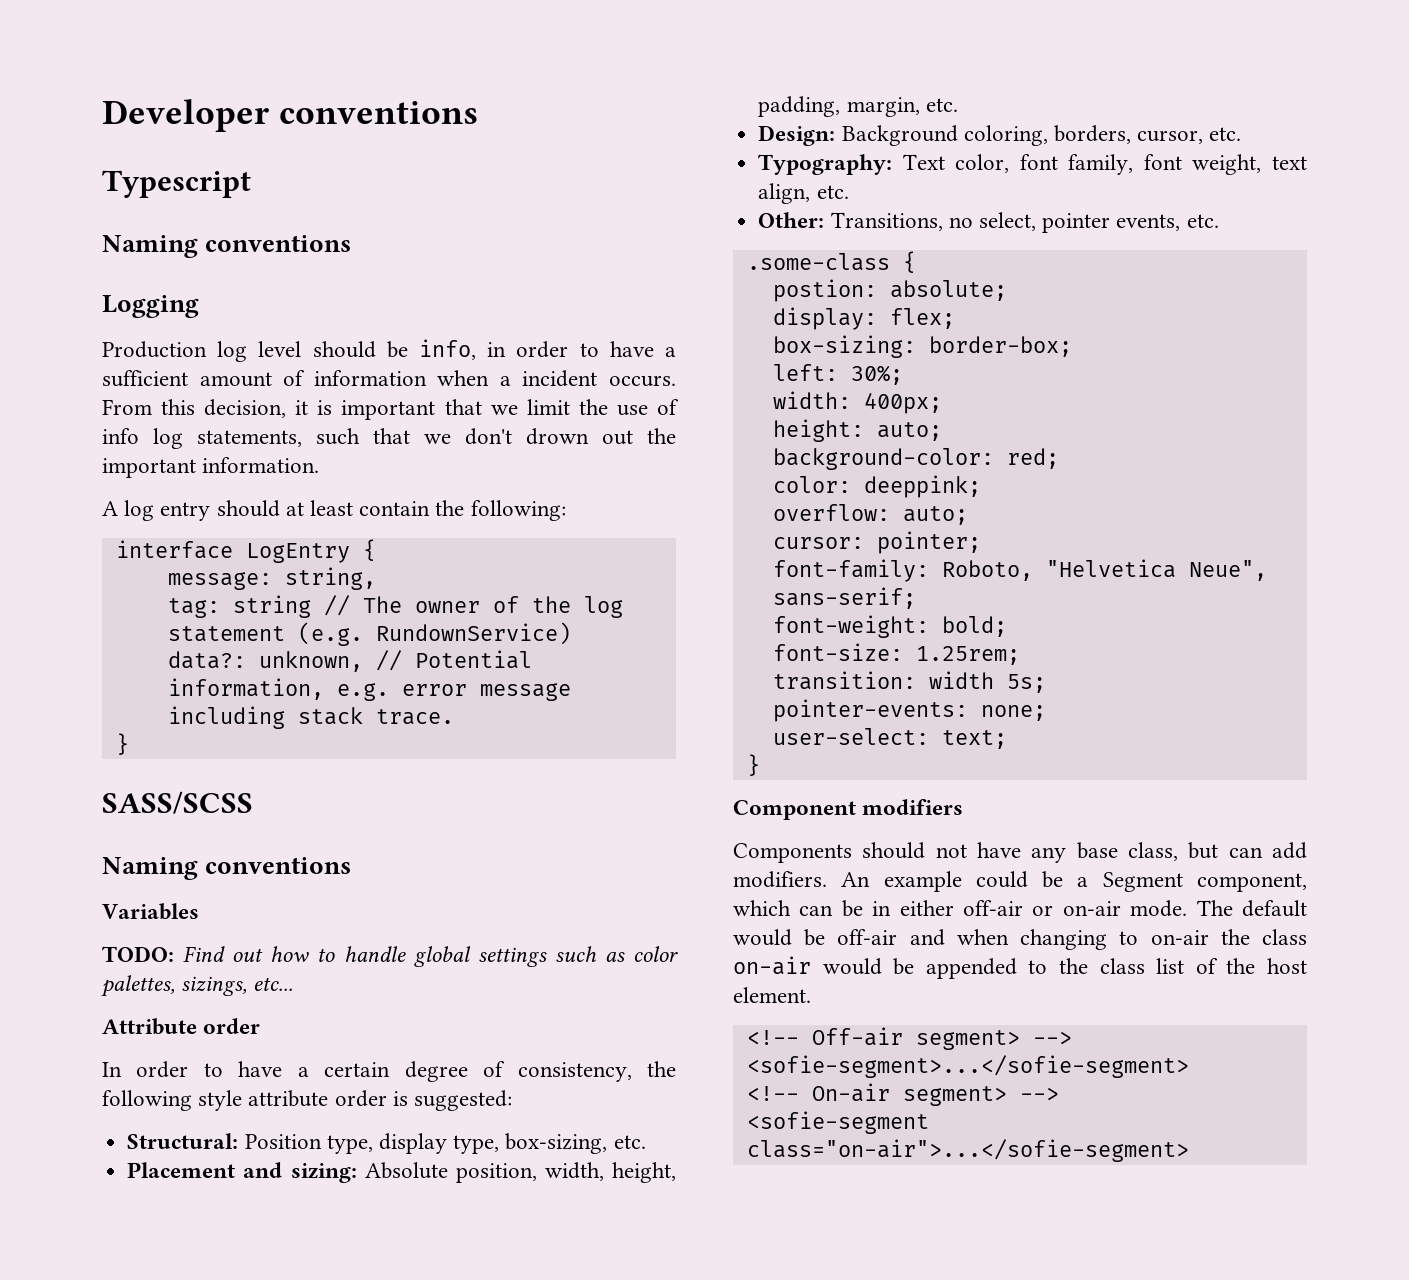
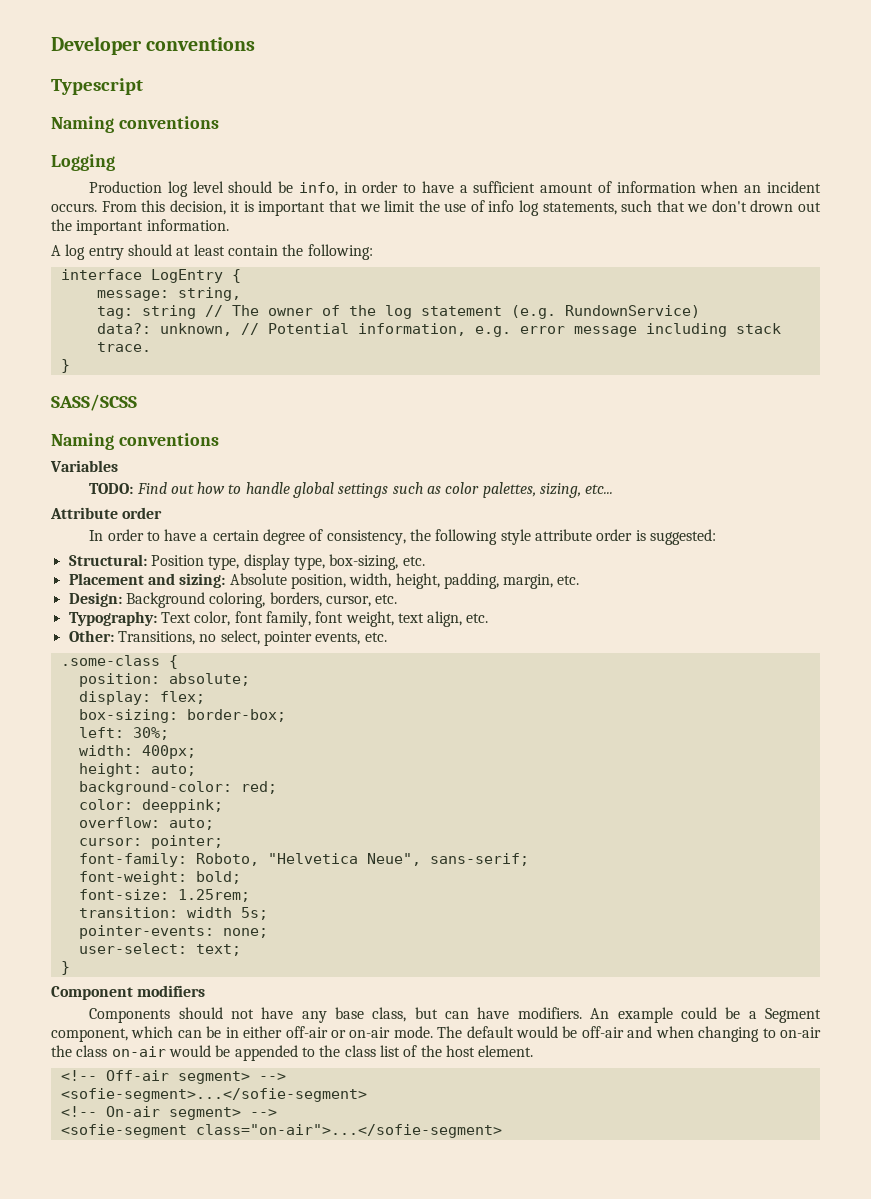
- Production log level should be info, in order to have a sufficient amount of information when a incident occurs.
+ Production log level should be info, in order to have a sufficient amount of information when an incident occurs.
- TODO: Find out how to handle global settings such as color palettes, sizings, etc...
+ TODO: Find out how to handle global settings such as color palettes, sizing, etc...
- postion: absolute;
+ position: absolute;
- Components should not have any base class, but can add modifiers.
+ Components should not have any base class, but can have modifiers.

